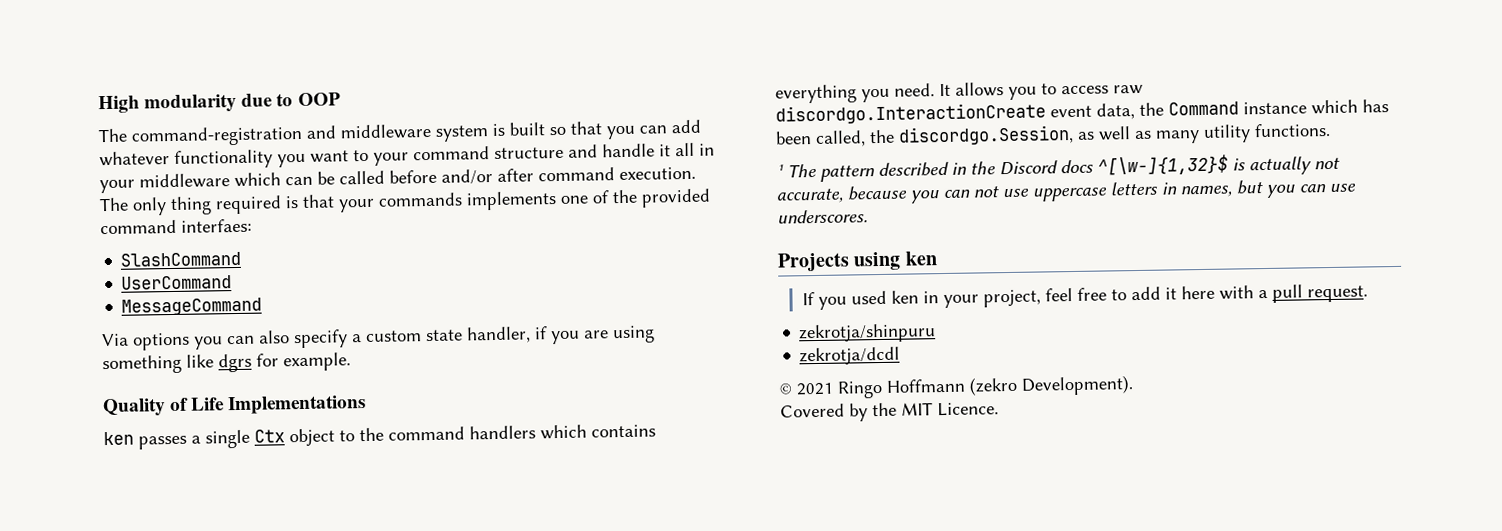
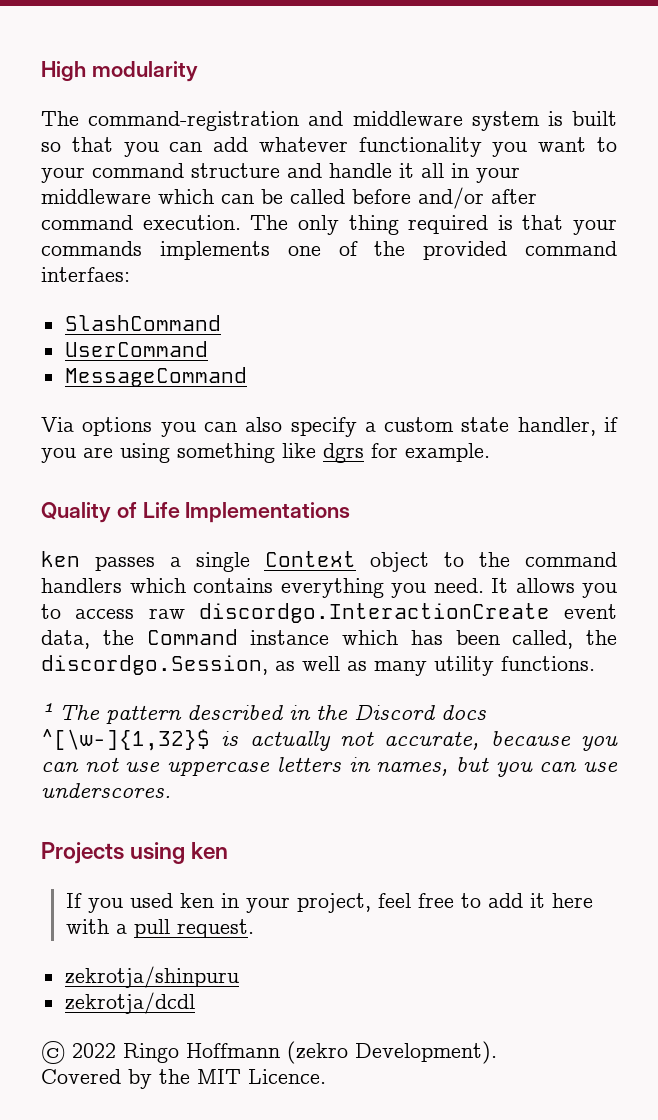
- High modularity due to OOP
+ High modularity
- ken passes a single Ctx object to the command handlers which contains everything you need.
+ ken passes a single Context object to the command handlers which contains everything you need.
- © 2021 Ringo Hoffmann (zekro Development).
+ © 2022 Ringo Hoffmann (zekro Development).

